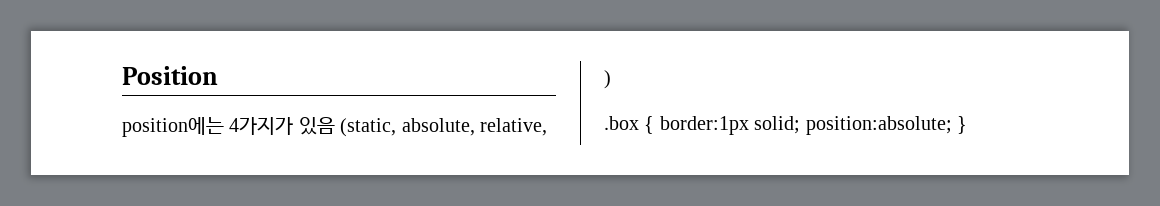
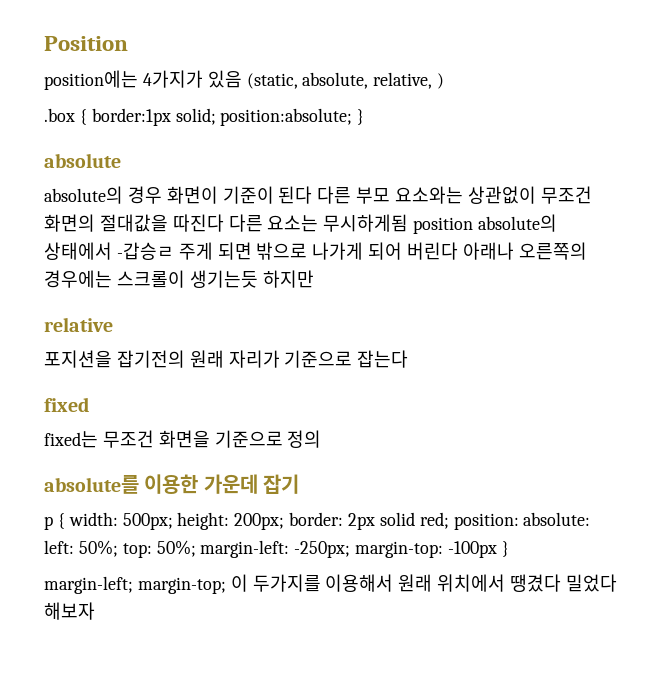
+ absolute
+ absolute의 경우 화면이 기준이 된다 다른 부모 요소와는 상관없이 무조건 화면의 절대값을 따진다 다른 요소는 무시하게됨 position absolute의 상태에서 -갑승ㄹ 주게 되면 밖으로 나가게 되어 버린다 아래나 오른쪽의 경우에는 스크롤이 생기는듯 하지만
+ relative
+ 포지션을 잡기전의 원래 자리가 기준으로 잡는다
+ fixed
+ fixed는 무조건 화면을 기준으로 정의
+ absolute를 이용한 가운데 잡기
+ p { width: 500px; height: 200px; border: 2px solid red; position: absolute: left: 50%; top: 50%; margin-left: -250px; margin-top: -100px }
+ margin-left; margin-top; 이 두가지를 이용해서 원래 위치에서 땡겼다 밀었다 해보자

